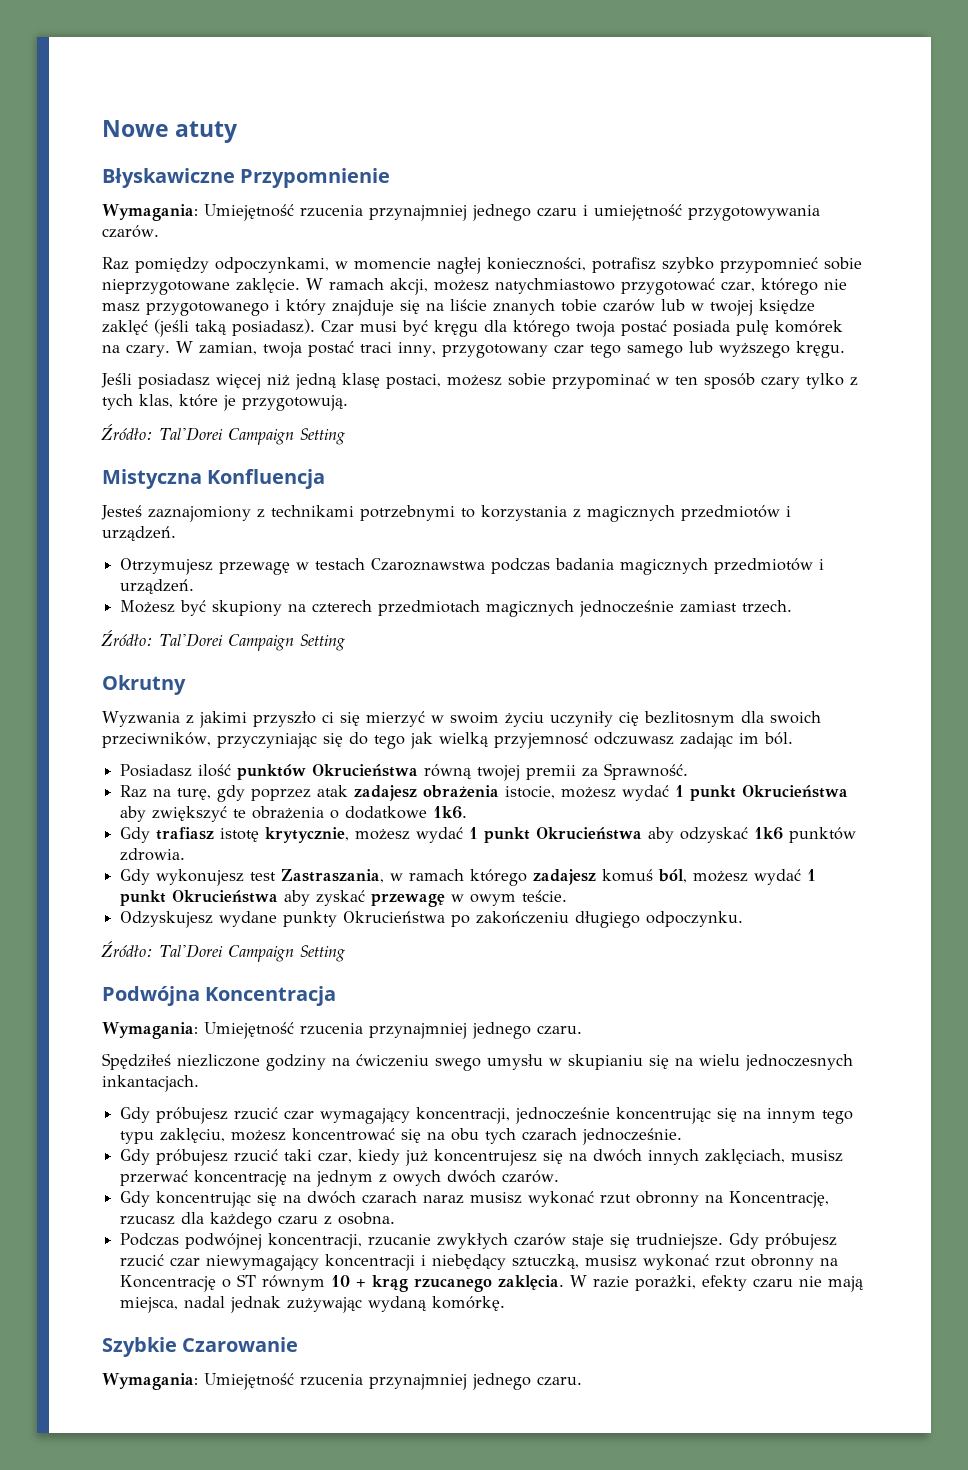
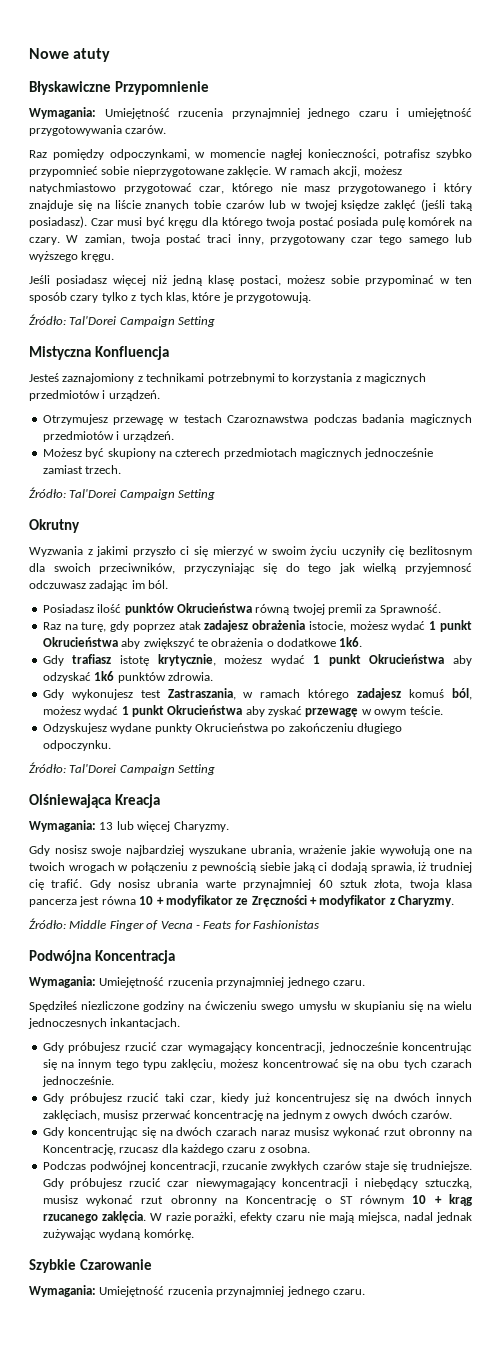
+ Olśniewająca Kreacja
+ Wymagania: 13 lub więcej Charyzmy.
+ Gdy nosisz swoje najbardziej wyszukane ubrania, wrażenie jakie wywołują one na twoich wrogach w połączeniu z pewnością siebie jaką ci dodają sprawia, iż trudniej cię trafić. Gdy nosisz ubrania warte przynajmniej 60 sztuk złota, twoja klasa pancerza jest równa 10 + modyfikator ze Zręczności + modyfikator z Charyzmy.
+ Źródło: Middle Finger of Vecna - Feats for Fashionistas

